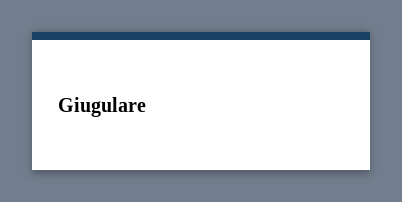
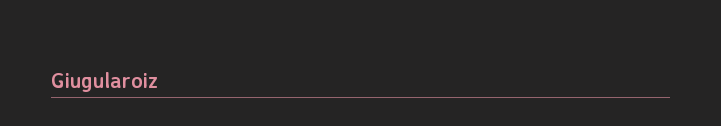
- Giugulare
+ Giugularoiz

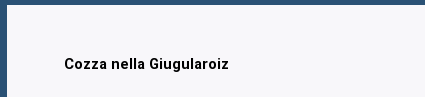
- Giugularoiz
+ Cozza nella Giugularoiz

